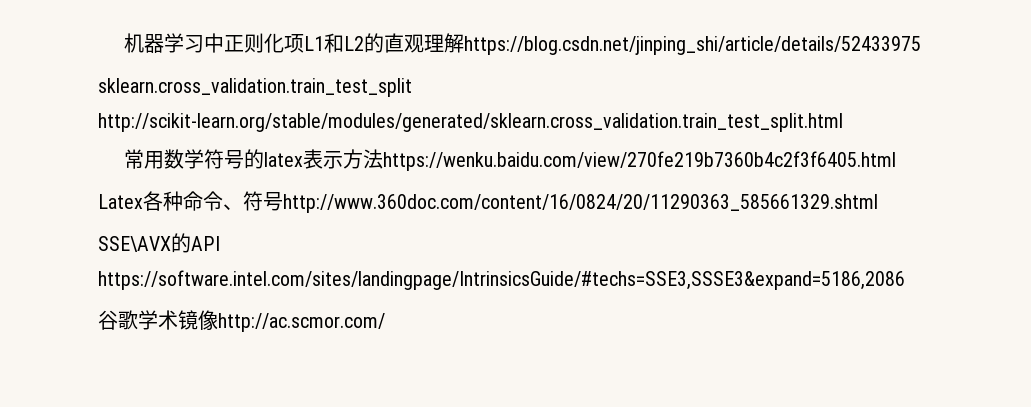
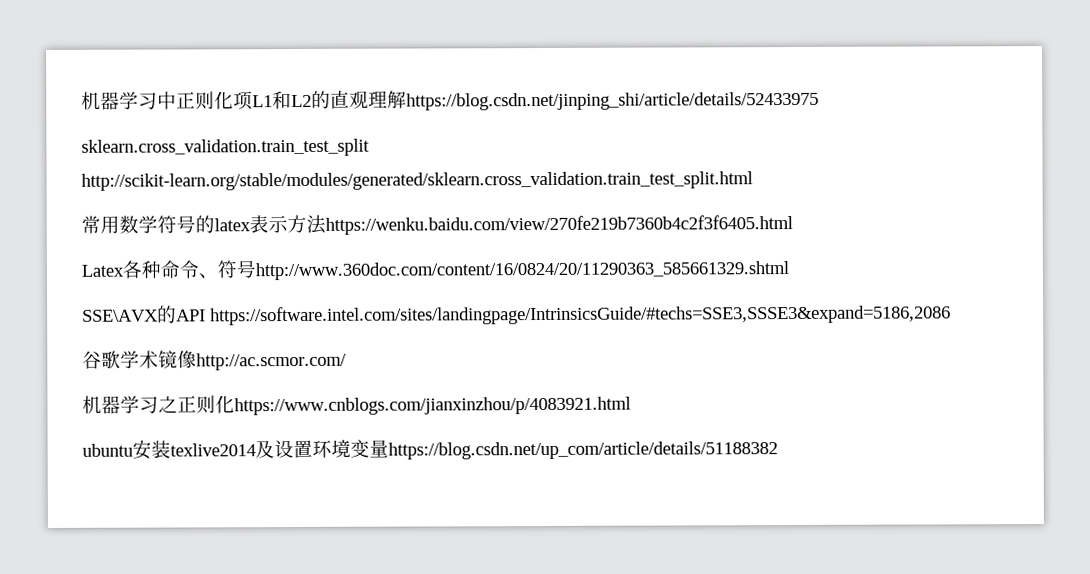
+ 机器学习之正则化https://www.cnblogs.com/jianxinzhou/p/4083921.html
+ ubuntu安装texlive2014及设置环境变量https://blog.csdn.net/up_com/article/details/51188382

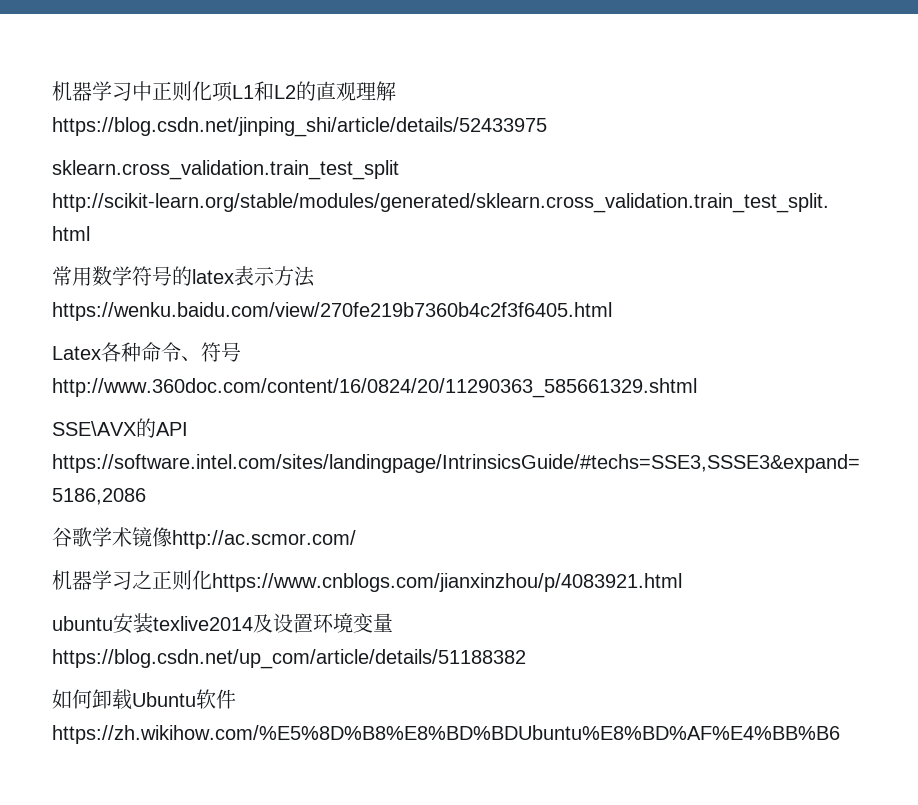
+ 如何卸载Ubuntu软件https://zh.wikihow.com/%E5%8D%B8%E8%BD%BDUbuntu%E8%BD%AF%E4%BB%B6

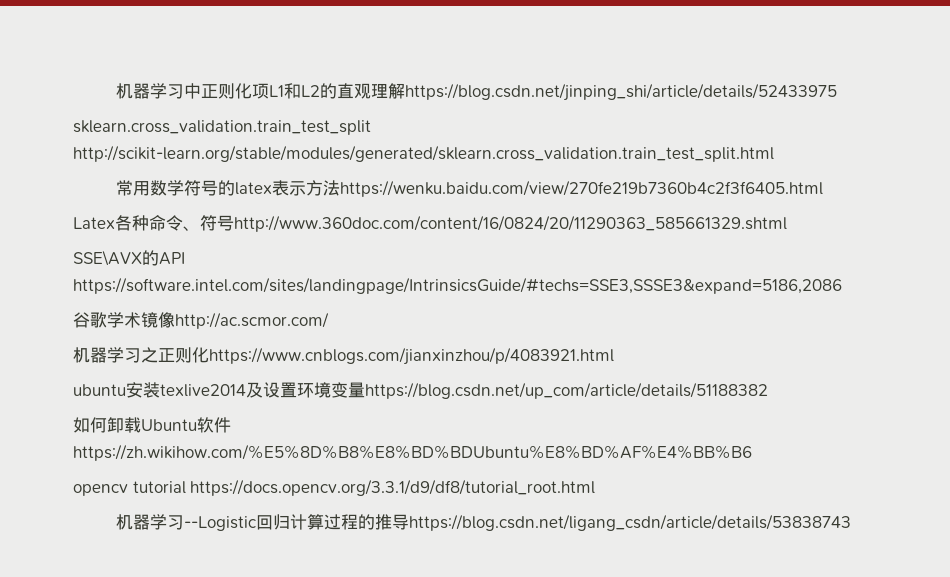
+ opencv tutorial https://docs.opencv.org/3.3.1/d9/df8/tutorial_root.html
+ 机器学习--Logistic回归计算过程的推导https://blog.csdn.net/ligang_csdn/article/details/53838743

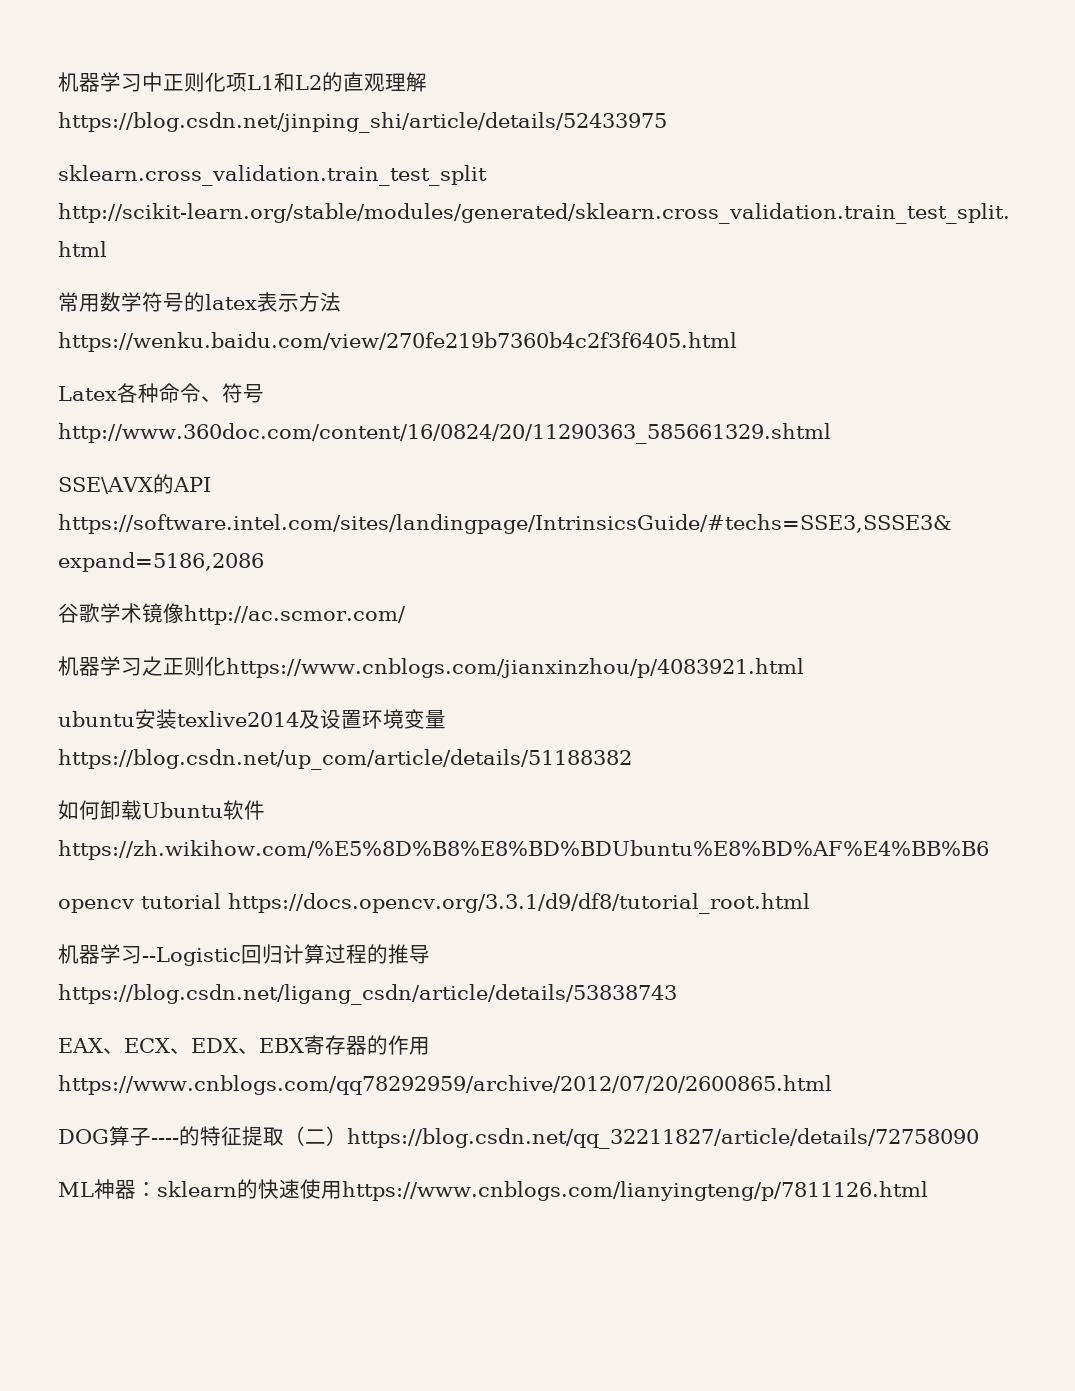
+ EAX、ECX、EDX、EBX寄存器的作用https://www.cnblogs.com/qq78292959/archive/2012/07/20/2600865.html
+ DOG算子----的特征提取（二）https://blog.csdn.net/qq_32211827/article/details/72758090
+ ML神器：sklearn的快速使用https://www.cnblogs.com/lianyingteng/p/7811126.html

